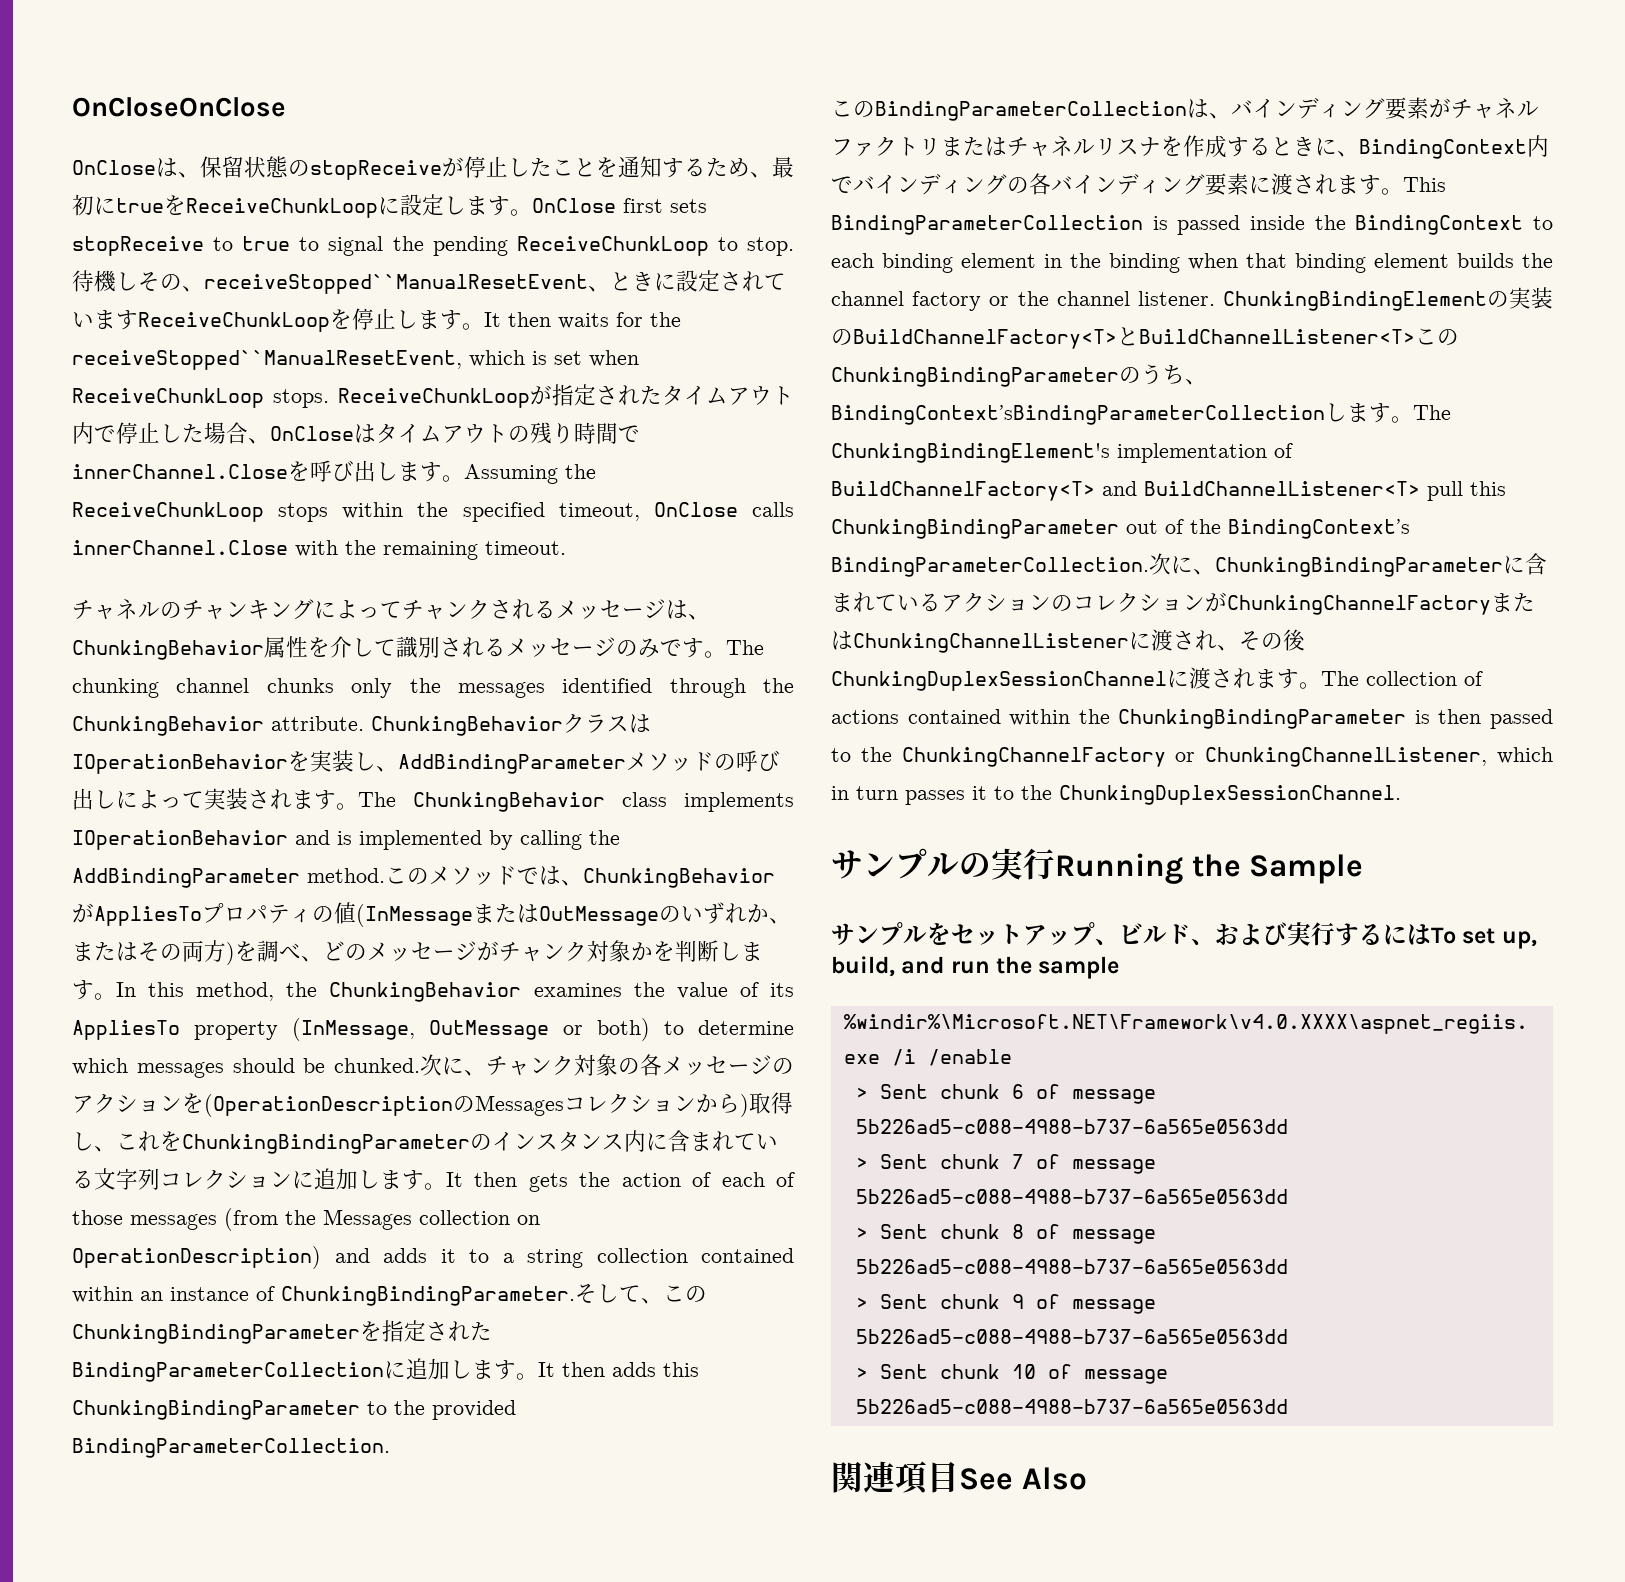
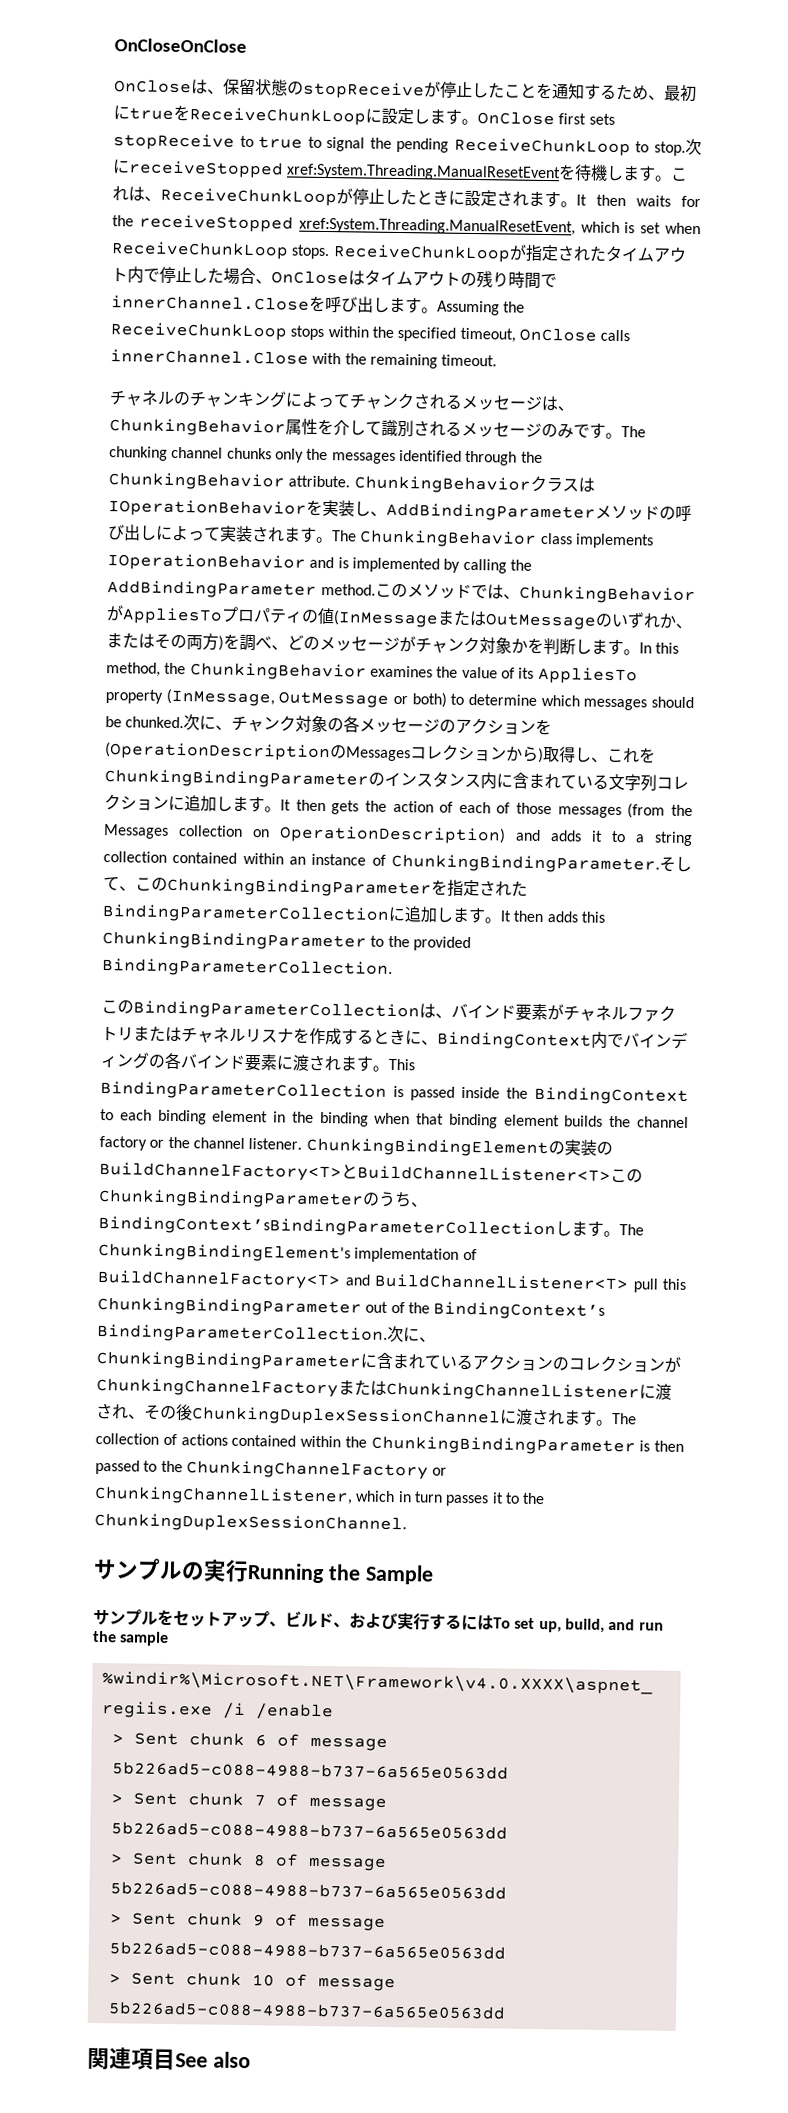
- 待機しその、receiveStopped``ManualResetEvent、ときに設定されていますReceiveChunkLoopを停止します。
+ 次にreceiveStopped xref:System.Threading.ManualResetEventを待機します。これは、ReceiveChunkLoopが停止したときに設定されます。
- It then waits for the receiveStopped``ManualResetEvent, which is set when ReceiveChunkLoop stops.
+ It then waits for the receiveStopped xref:System.Threading.ManualResetEvent, which is set when ReceiveChunkLoop stops.
- このBindingParameterCollectionは、バインディング要素がチャネルファクトリまたはチャネルリスナを作成するときに、BindingContext内でバインディングの各バインディング要素に渡されます。
+ このBindingParameterCollectionは、バインド要素がチャネルファクトリまたはチャネルリスナを作成するときに、BindingContext内でバインディングの各バインド要素に渡されます。
- 関連項目See Also
+ 関連項目See also

